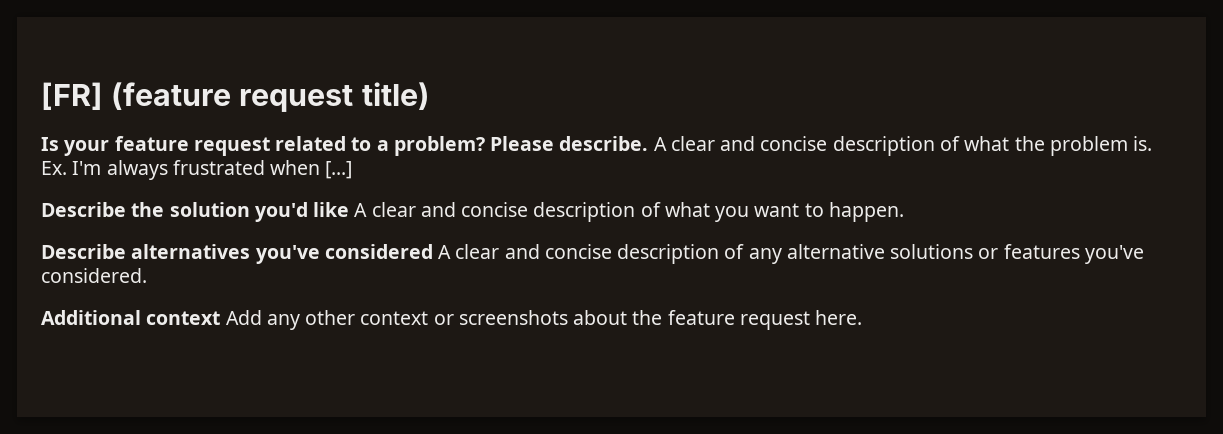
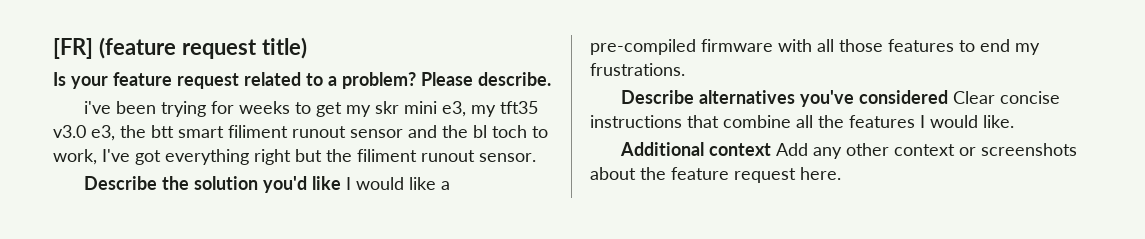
- Please describe. A clear and concise description of what the problem is. Ex. I'm always frustrated when [...]
+ Please describe.
+ i've been trying for weeks to get my skr mini e3, my tft35 v3.0 e3, the btt smart filiment runout sensor and the bl toch to work, I've got everything right but the filiment runout sensor.
- Describe the solution you'd like A clear and concise description of what you want to happen.
- Describe alternatives you've considered A clear and concise description of any alternative solutions or features you've considered.
+ Describe the solution you'd like I would like a pre-compiled firmware with all those features to end my frustrations.
+ Describe alternatives you've considered Clear concise instructions that combine all the features I would like.

